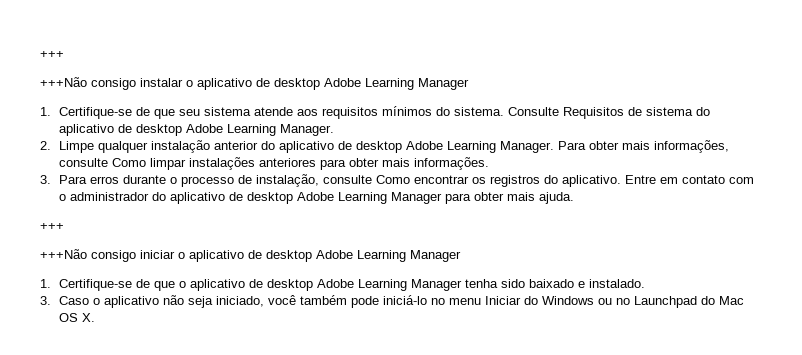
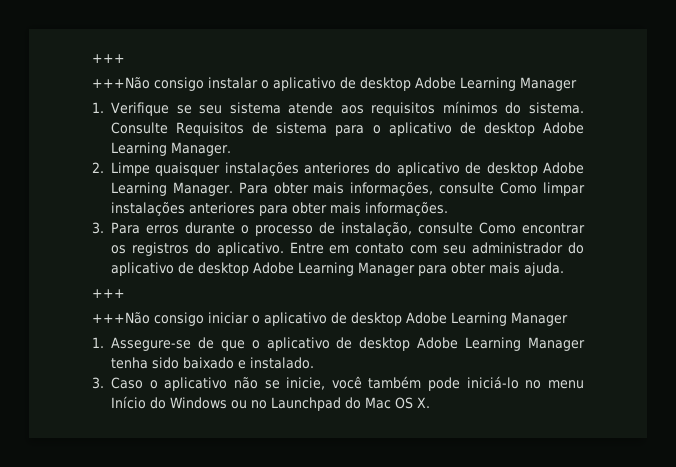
- 1. Certifique-se de que seu sistema atende aos requisitos mínimos do sistema.
+ 1. Verifique se seu sistema atende aos requisitos mínimos do sistema.
- Consulte Requisitos de sistema do aplicativo de desktop Adobe Learning Manager.
+ Consulte Requisitos de sistema para o aplicativo de desktop Adobe Learning Manager.
- 2. Limpe qualquer instalação anterior do aplicativo de desktop Adobe Learning Manager.
+ 2. Limpe quaisquer instalações anteriores do aplicativo de desktop Adobe Learning Manager.
- Entre em contato com o administrador do aplicativo de desktop Adobe Learning Manager para obter mais ajuda.
+ Entre em contato com seu administrador do aplicativo de desktop Adobe Learning Manager para obter mais ajuda.
- 1. Certifique-se de que o aplicativo de desktop Adobe Learning Manager tenha sido baixado e instalado.
+ 1. Assegure-se de que o aplicativo de desktop Adobe Learning Manager tenha sido baixado e instalado.
- 3. Caso o aplicativo não seja iniciado, você também pode iniciá-lo no menu Iniciar do Windows ou no Launchpad do Mac OS X.
+ 3. Caso o aplicativo não se inicie, você também pode iniciá-lo no menu Início do Windows ou no Launchpad do Mac OS X.

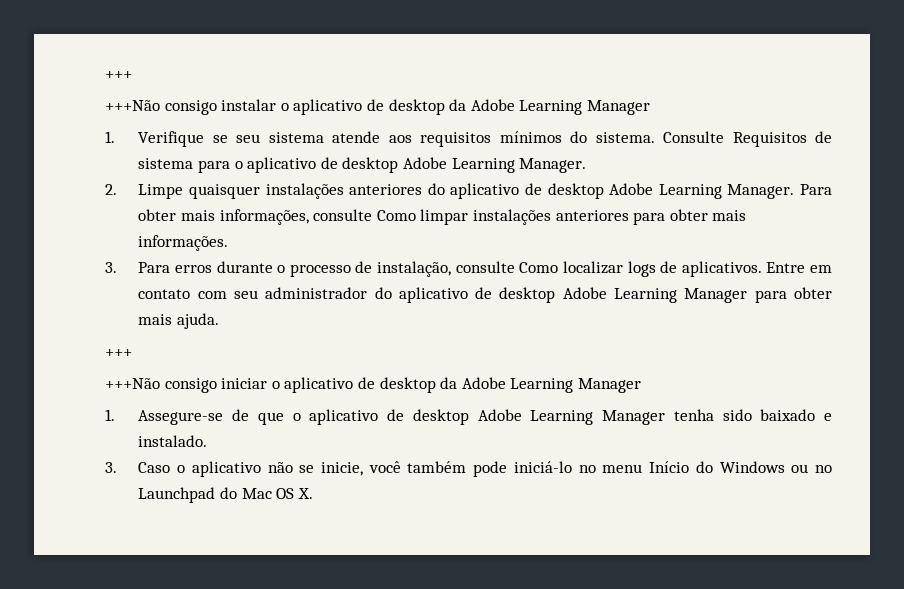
- +++Não consigo instalar o aplicativo de desktop Adobe Learning Manager
+ +++Não consigo instalar o aplicativo de desktop da Adobe Learning Manager
- 3. Para erros durante o processo de instalação, consulte Como encontrar os registros do aplicativo.
+ 3. Para erros durante o processo de instalação, consulte Como localizar logs de aplicativos.
- +++Não consigo iniciar o aplicativo de desktop Adobe Learning Manager
+ +++Não consigo iniciar o aplicativo de desktop da Adobe Learning Manager

